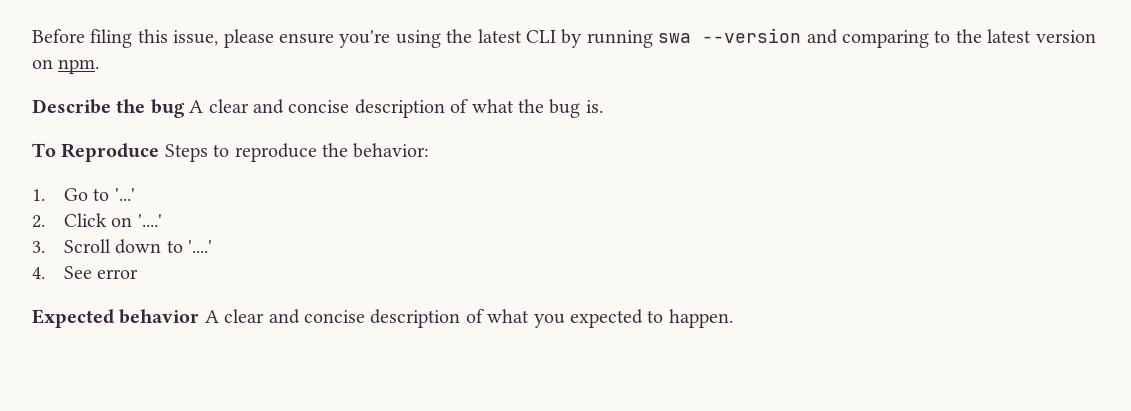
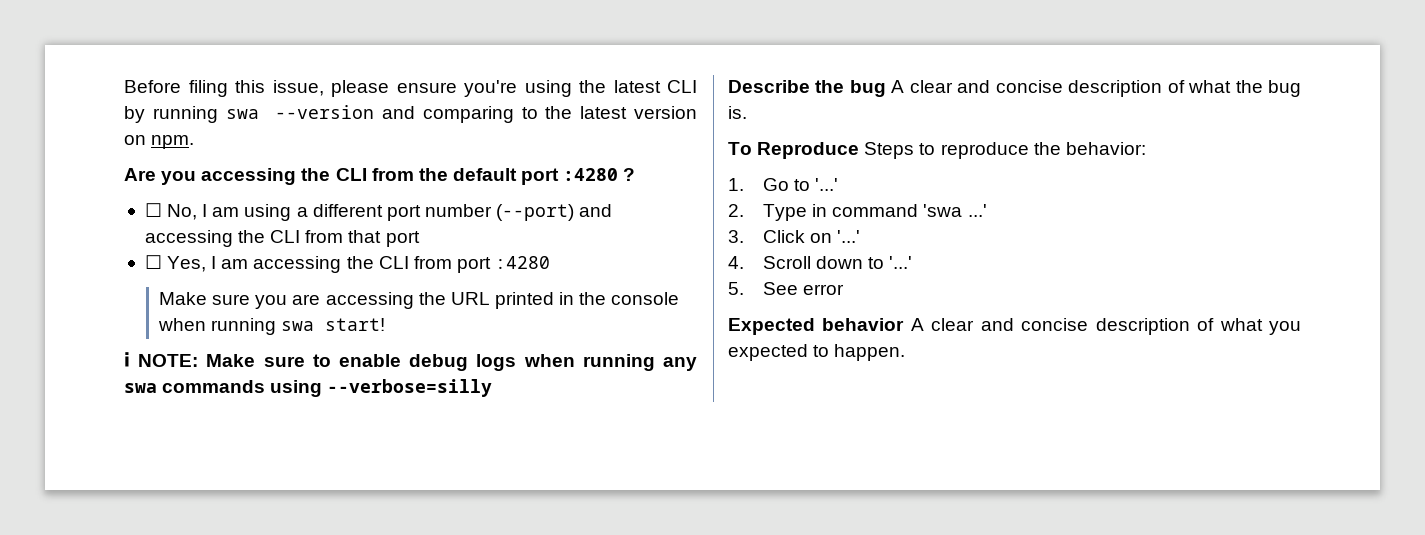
+ Are you accessing the CLI from the default port :4280 ?
+ ☐ No, I am using a different port number (--port) and accessing the CLI from that port
+ ☐ Yes, I am accessing the CLI from port :4280
+ Make sure you are accessing the URL printed in the console when running swa start!
+ ℹ NOTE: Make sure to enable debug logs when running any swa commands using --verbose=silly
- 2. Click on '....'
- 3. Scroll down to '....'
- 4. See error
+ 2. Type in command 'swa ...'
+ 3. Click on '...'
+ 4. Scroll down to '...'
+ 5. See error

